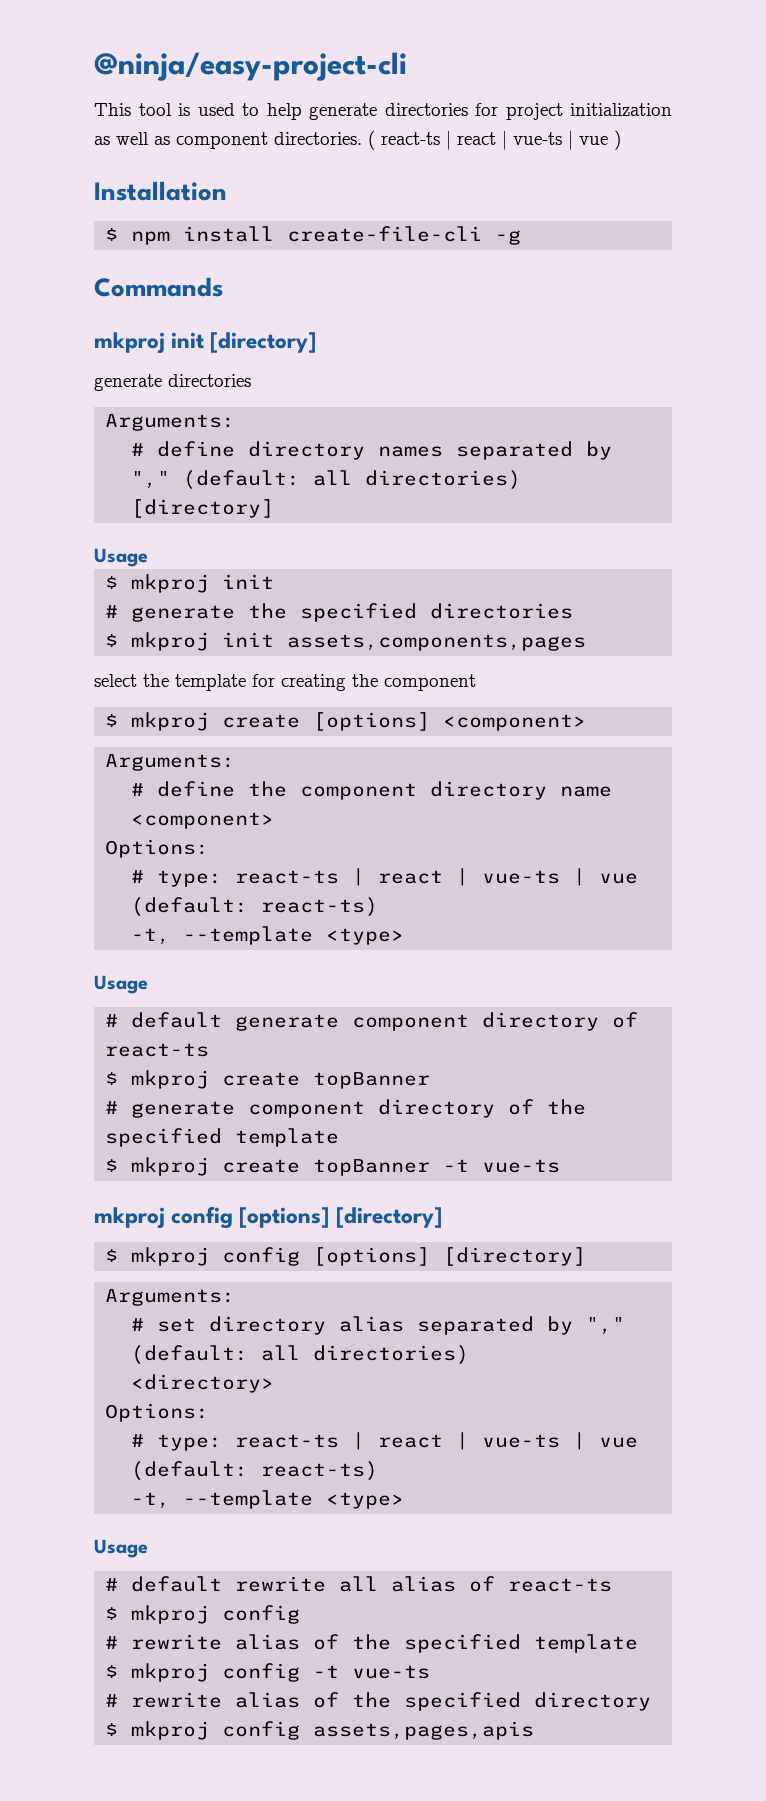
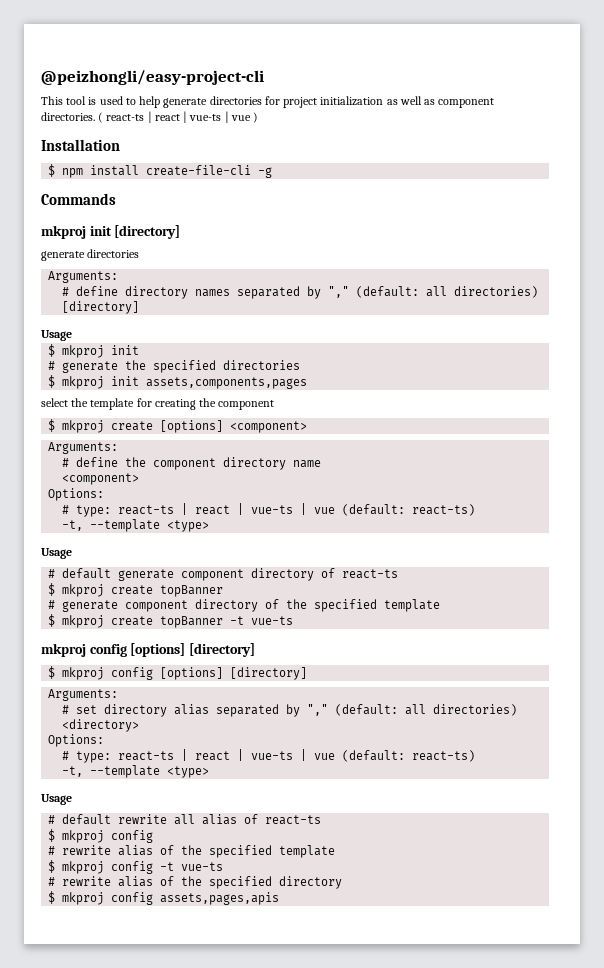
- @ninja/easy-project-cli
+ @peizhongli/easy-project-cli

